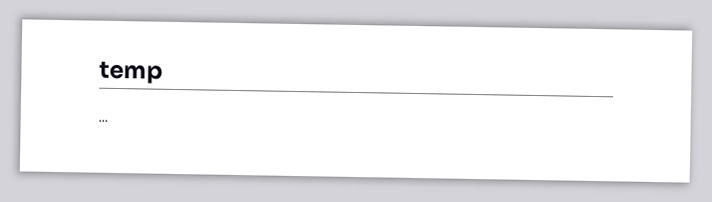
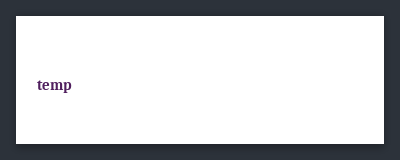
- ...

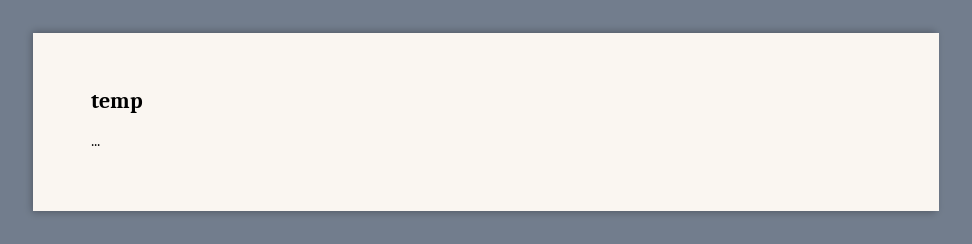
+ ...

